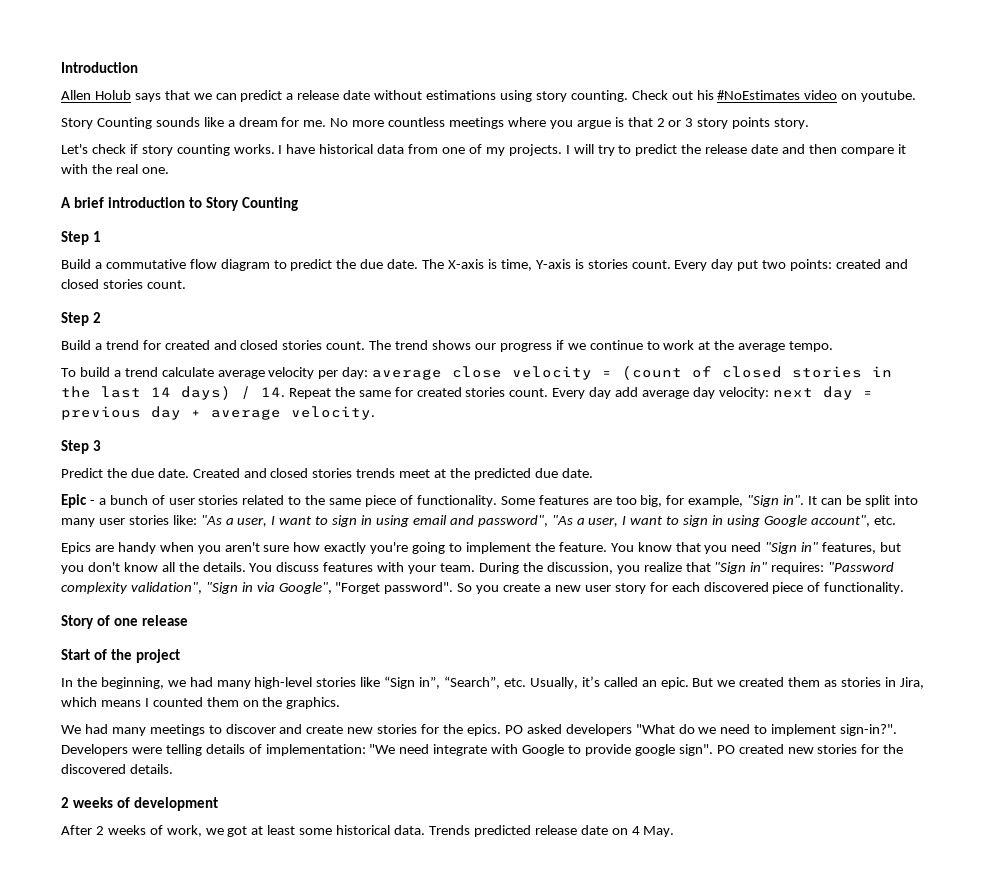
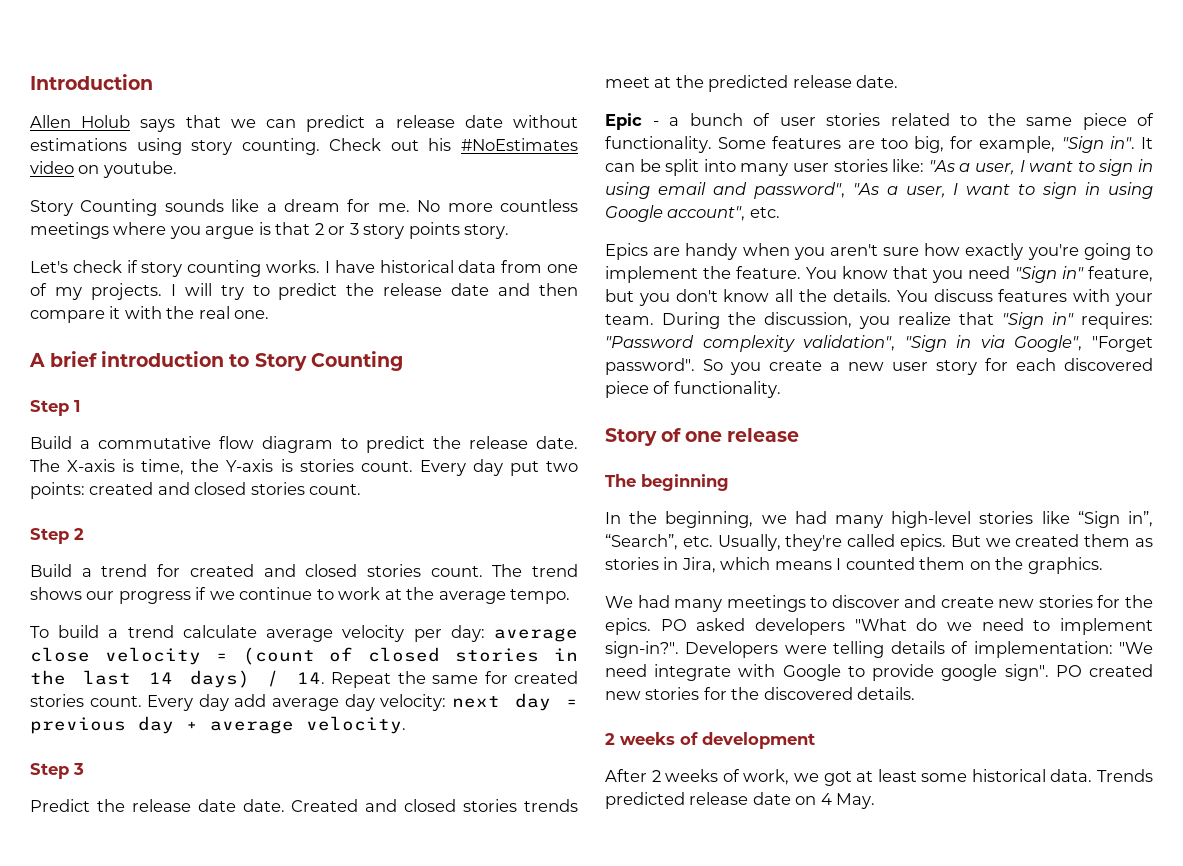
- Build a commutative flow diagram to predict the due date.
+ Build a commutative flow diagram to predict the release date.
- The X-axis is time, Y-axis is stories count.
+ The X-axis is time, the Y-axis is stories count.
- Predict the due date.
+ Predict the release date date.
- Created and closed stories trends meet at the predicted due date.
+ Created and closed stories trends meet at the predicted release date.
- You know that you need "Sign in" features, but you don't know all the details.
+ You know that you need "Sign in" feature, but you don't know all the details.
- Start of the project
+ The beginning
- In the beginning, we had many high-level stories like “Sign in”, “Search”, etc. Usually, it’s called an epic.
+ In the beginning, we had many high-level stories like “Sign in”, “Search”, etc. Usually, they're called epics.

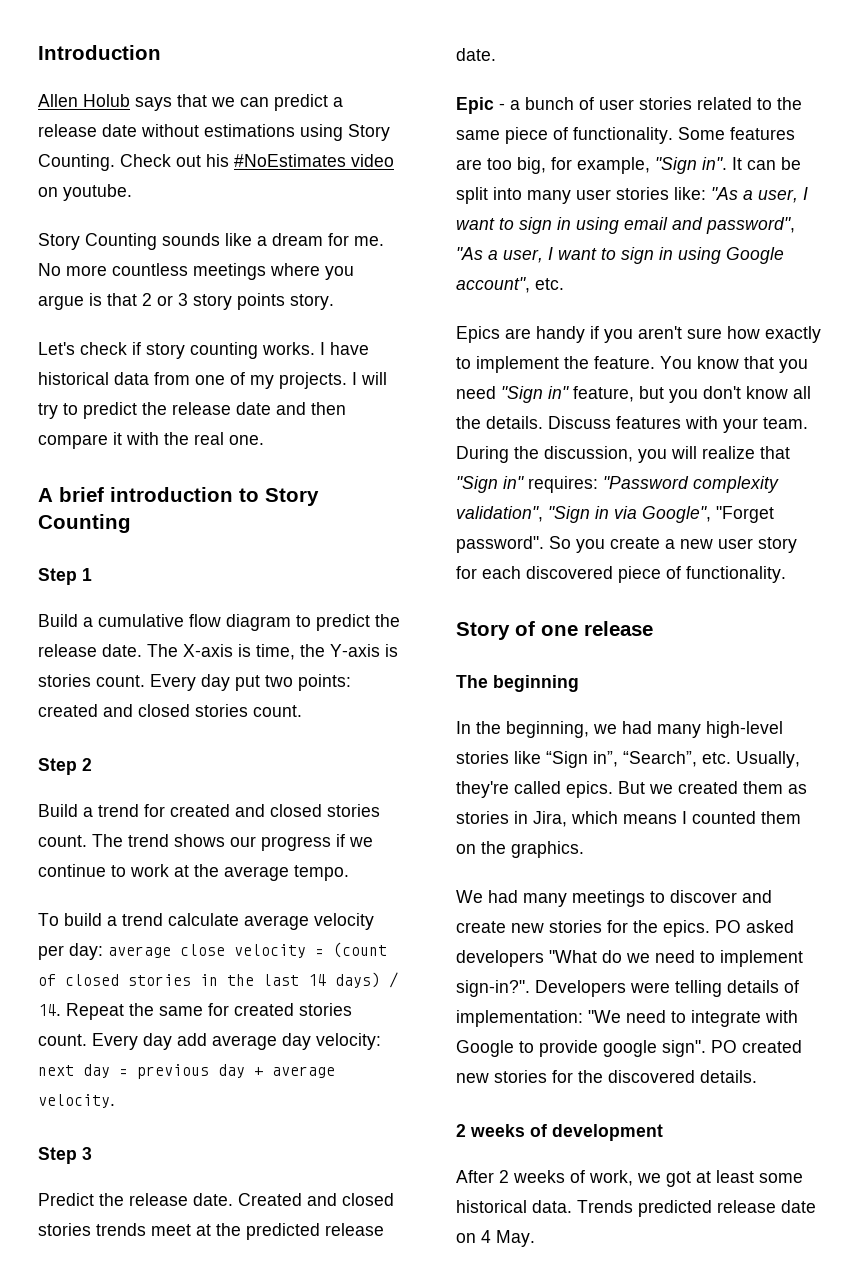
- Allen Holub says that we can predict a release date without estimations using story counting.
+ Allen Holub says that we can predict a release date without estimations using Story Counting.
- Build a commutative flow diagram to predict the release date.
+ Build a cumulative flow diagram to predict the release date.
- Predict the release date date.
+ Predict the release date.
- Epics are handy when you aren't sure how exactly you're going to implement the feature.
+ Epics are handy if you aren't sure how exactly to implement the feature.
- You discuss features with your team.
+ Discuss features with your team.
- During the discussion, you realize that "Sign in" requires: "Password complexity validation", "Sign in via Google", "Forget password".
+ During the discussion, you will realize that "Sign in" requires: "Password complexity validation", "Sign in via Google", "Forget password".
- Developers were telling details of implementation: "We need integrate with Google to provide google sign".
+ Developers were telling details of implementation: "We need to integrate with Google to provide google sign".

